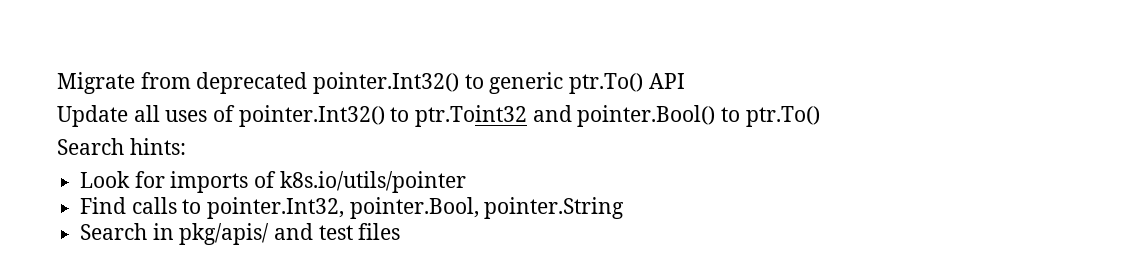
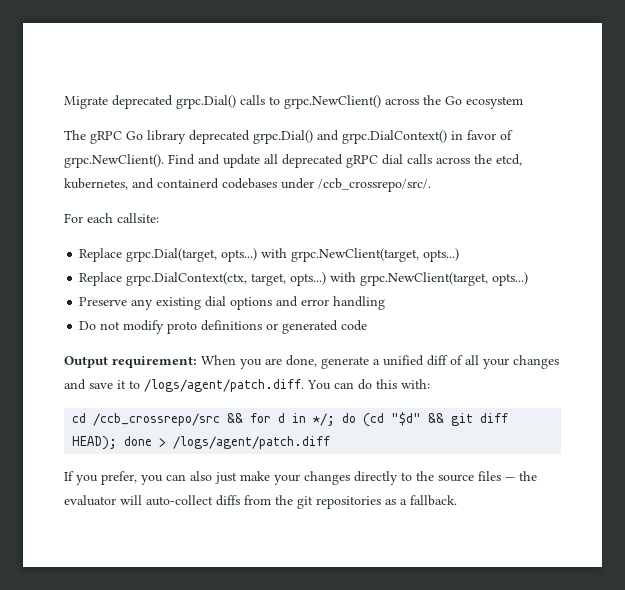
- Migrate from deprecated pointer.Int32() to generic ptr.To() API
- Update all uses of pointer.Int32() to ptr.Toint32 and pointer.Bool() to ptr.To()
- Search hints:
- Look for imports of k8s.io/utils/pointer
- Find calls to pointer.Int32, pointer.Bool, pointer.String
- Search in pkg/apis/ and test files
+ Migrate deprecated grpc.Dial() calls to grpc.NewClient() across the Go ecosystem
+ The gRPC Go library deprecated grpc.Dial() and grpc.DialContext() in favor of grpc.NewClient(). Find and update all deprecated gRPC dial calls across the etcd, kubernetes, and containerd codebases under /ccb_crossrepo/src/.
+ For each callsite:
+ Replace grpc.Dial(target, opts...) with grpc.NewClient(target, opts...)
+ Replace grpc.DialContext(ctx, target, opts...) with grpc.NewClient(target, opts...)
+ Preserve any existing dial options and error handling
+ Do not modify proto definitions or generated code
+ Output requirement: When you are done, generate a unified diff of all your changes and save it to /logs/agent/patch.diff. You can do this with:
+ cd /ccb_crossrepo/src && for d in */; do (cd "$d" && git diff HEAD); done > /logs/agent/patch.diff
+ If you prefer, you can also just make your changes directly to the source files — the evaluator will auto-collect diffs from the git repositories as a fallback.

